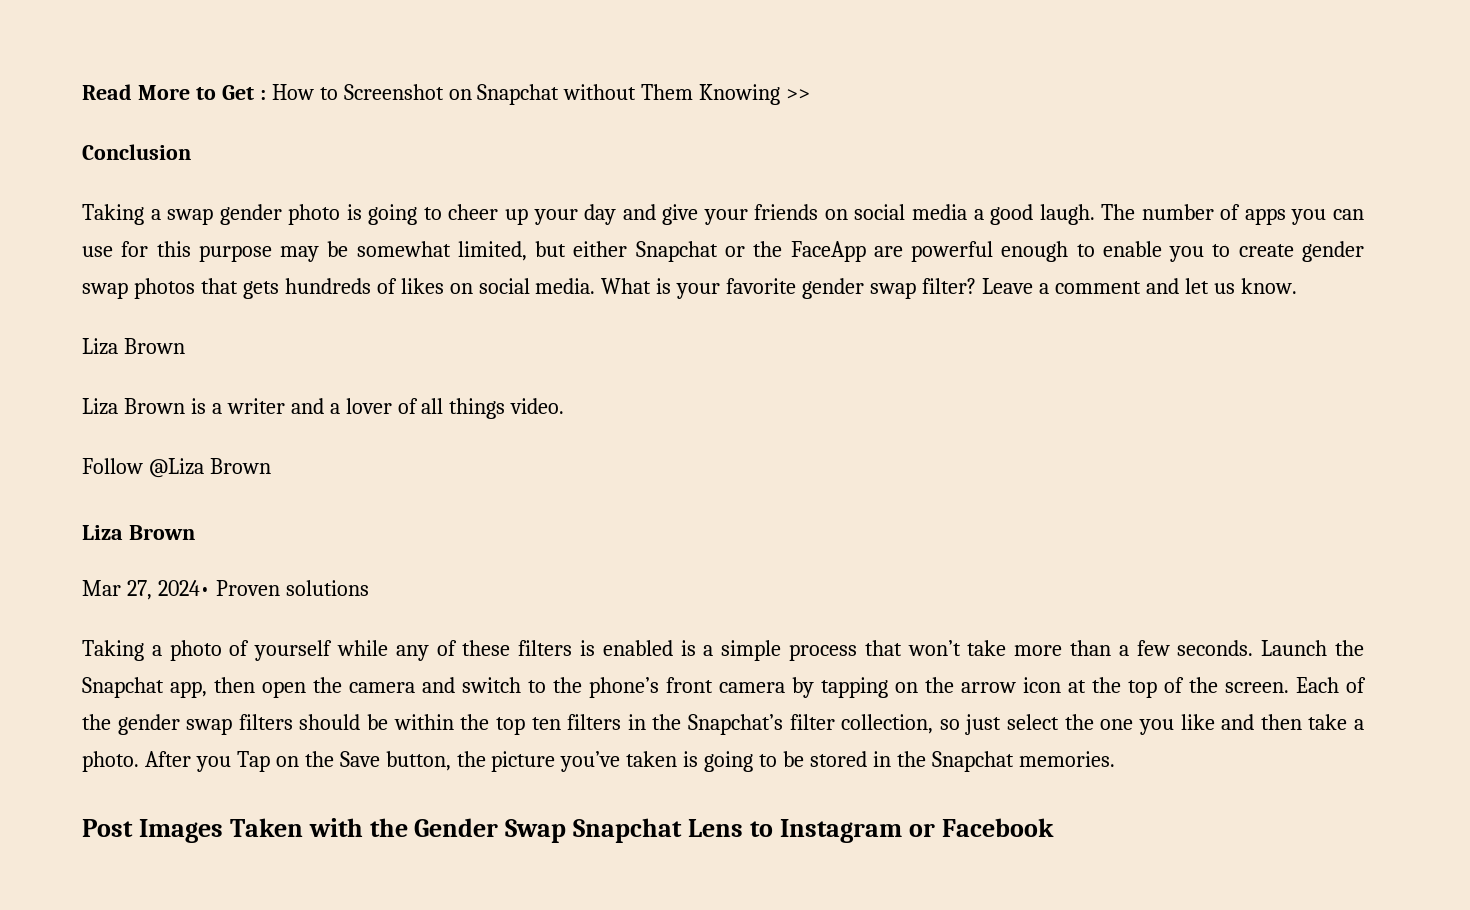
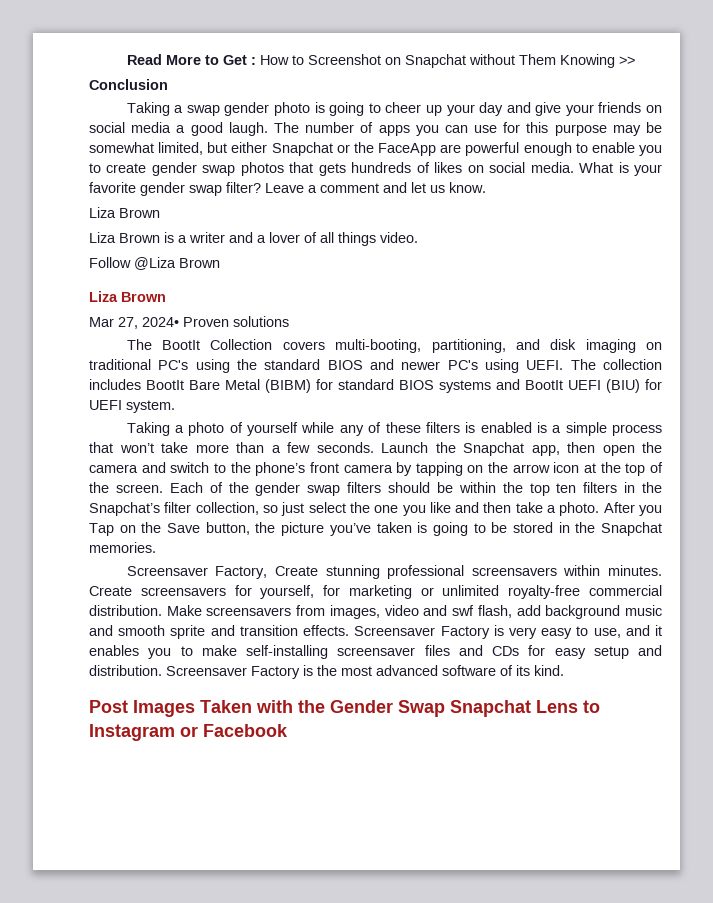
+ The BootIt Collection covers multi-booting, partitioning, and disk imaging on traditional PC's using the standard BIOS and newer PC's using UEFI. The collection includes BootIt Bare Metal (BIBM) for standard BIOS systems and BootIt UEFI (BIU) for UEFI system.
+ Screensaver Factory, Create stunning professional screensavers within minutes. Create screensavers for yourself, for marketing or unlimited royalty-free commercial distribution. Make screensavers from images, video and swf flash, add background music and smooth sprite and transition effects. Screensaver Factory is very easy to use, and it enables you to make self-installing screensaver files and CDs for easy setup and distribution. Screensaver Factory is the most advanced software of its kind.

